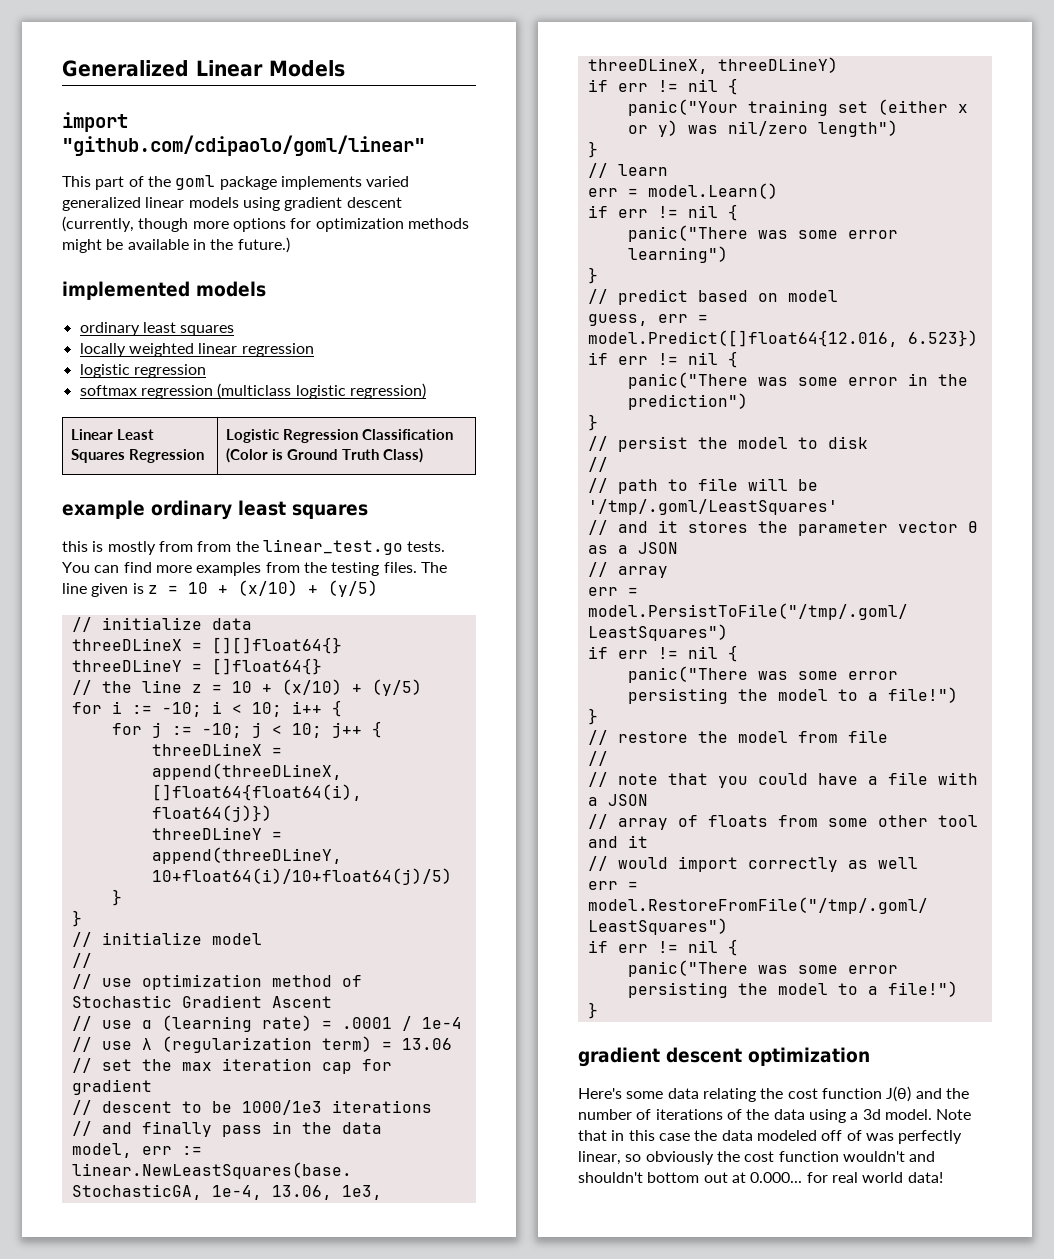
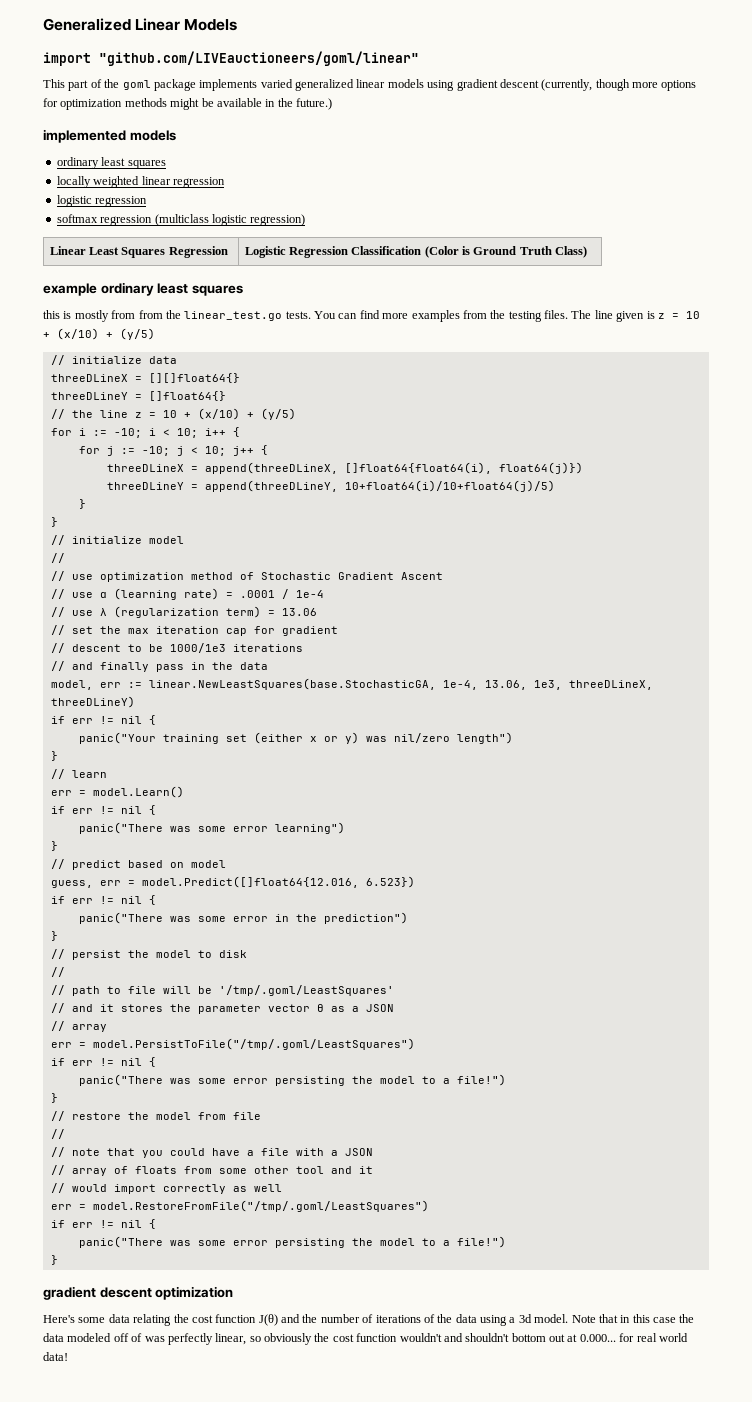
- import "github.com/cdipaolo/goml/linear"
+ import "github.com/LIVEauctioneers/goml/linear"

